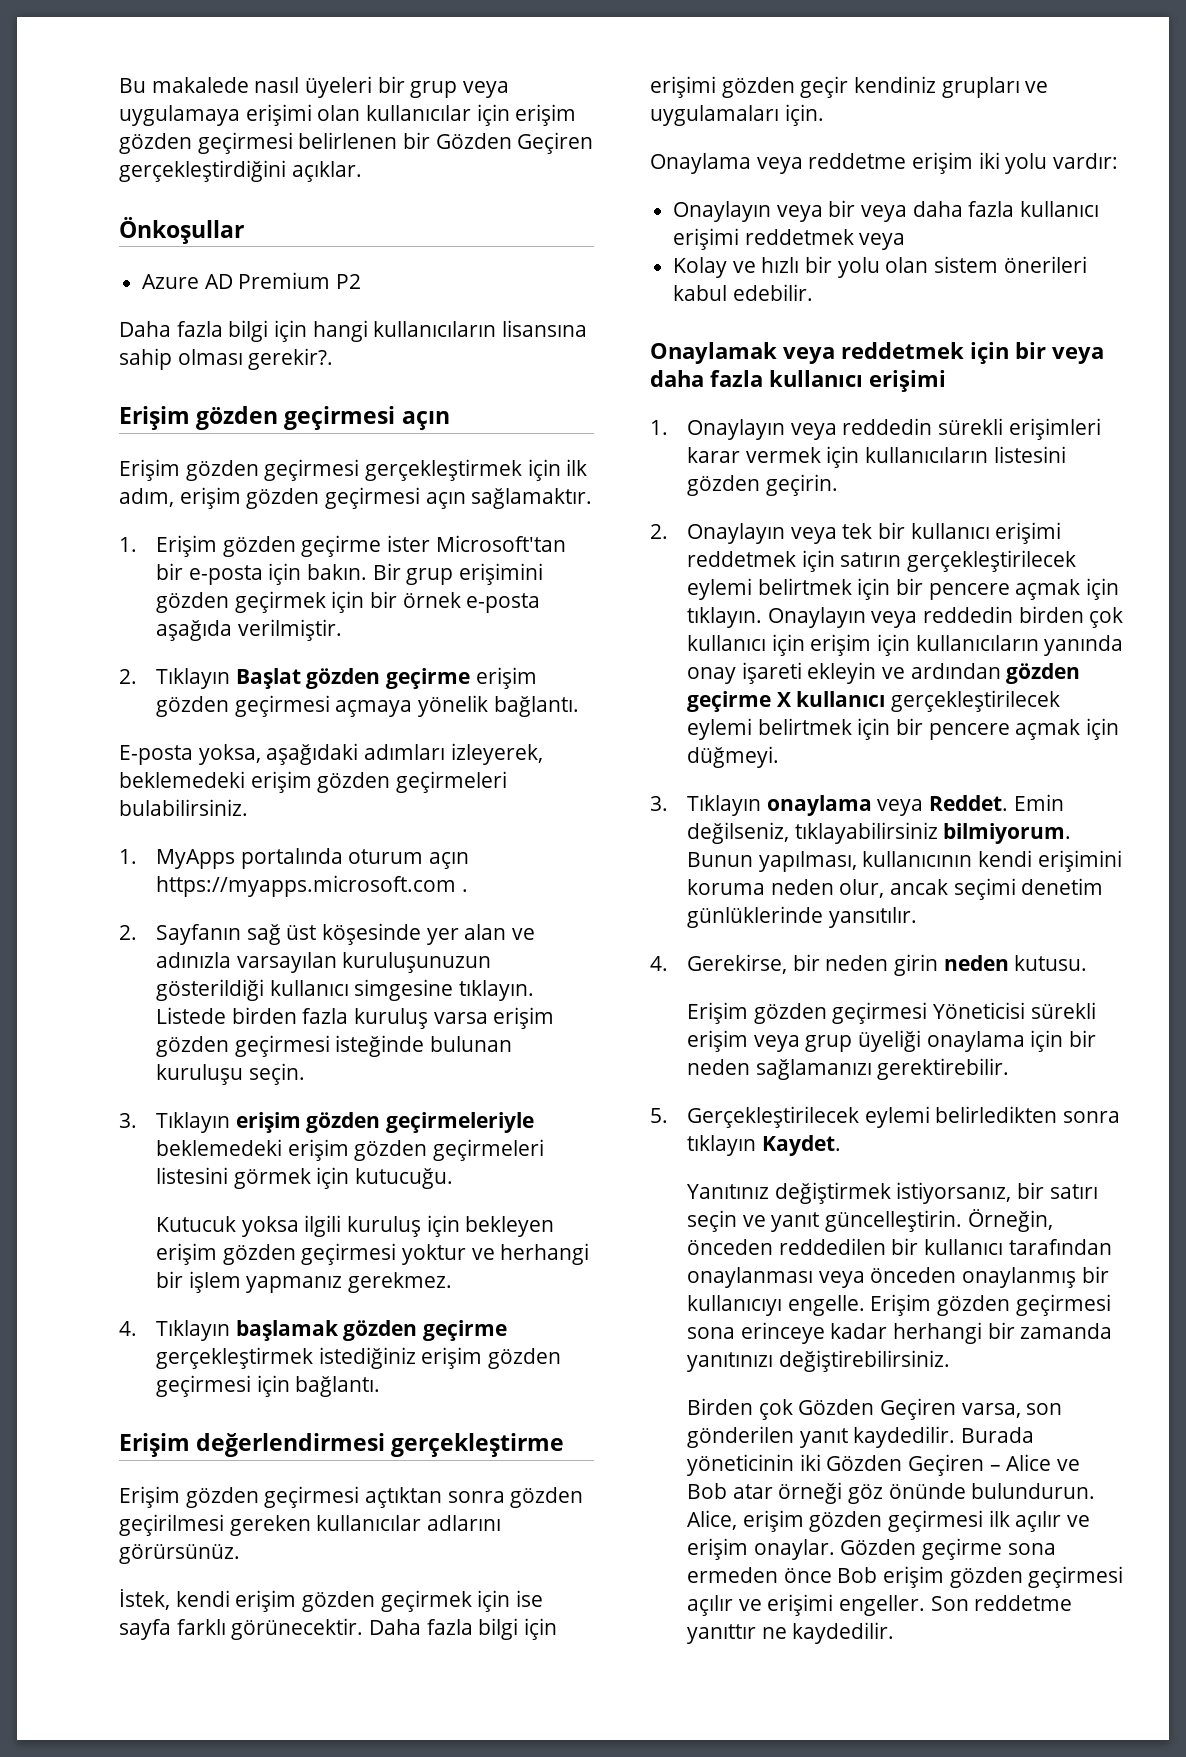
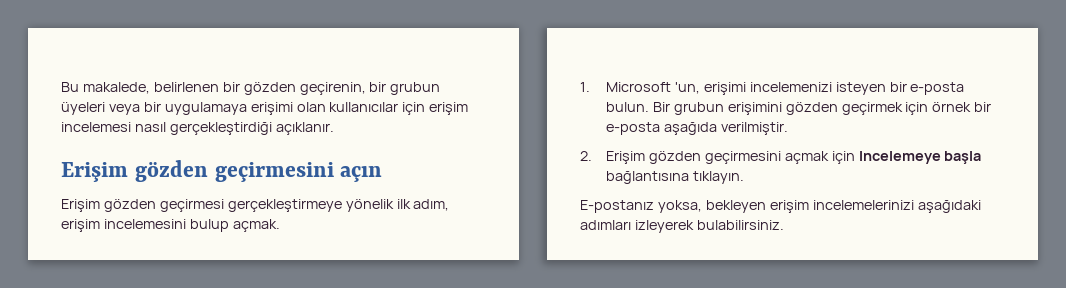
- Bu makalede nasıl üyeleri bir grup veya uygulamaya erişimi olan kullanıcılar için erişim gözden geçirmesi belirlenen bir Gözden Geçiren gerçekleştirdiğini açıklar.
- Önkoşullar
- Azure AD Premium P2
- Daha fazla bilgi için hangi kullanıcıların lisansına sahip olması gerekir?.
- Erişim gözden geçirmesi açın
+ Bu makalede, belirlenen bir gözden geçirenin, bir grubun üyeleri veya bir uygulamaya erişimi olan kullanıcılar için erişim incelemesi nasıl gerçekleştirdiği açıklanır.
+ Erişim gözden geçirmesini açın
- Erişim gözden geçirmesi gerçekleştirmek için ilk adım, erişim gözden geçirmesi açın sağlamaktır.
- 1. Erişim gözden geçirme ister Microsoft'tan bir e-posta için bakın. Bir grup erişimini gözden geçirmek için bir örnek e-posta aşağıda verilmiştir.
+ Erişim gözden geçirmesi gerçekleştirmeye yönelik ilk adım, erişim incelemesini bulup açmak.
+ 1. Microsoft 'un, erişimi incelemenizi isteyen bir e-posta bulun. Bir grubun erişimini gözden geçirmek için örnek bir e-posta aşağıda verilmiştir.
- 2. Tıklayın Başlat gözden geçirme erişim gözden geçirmesi açmaya yönelik bağlantı.
- E-posta yoksa, aşağıdaki adımları izleyerek, beklemedeki erişim gözden geçirmeleri bulabilirsiniz.
- 1. MyApps portalında oturum açın https://myapps.microsoft.com .
- 2. Sayfanın sağ üst köşesinde yer alan ve adınızla varsayılan kuruluşunuzun gösterildiği kullanıcı simgesine tıklayın. Listede birden fazla kuruluş varsa erişim gözden geçirmesi isteğinde bulunan kuruluşu seçin.
- 3. Tıklayın erişim gözden geçirmeleriyle beklemedeki erişim gözden geçirmeleri listesini görmek için kutucuğu.
- Kutucuk yoksa ilgili kuruluş için bekleyen erişim gözden geçirmesi yoktur ve herhangi bir işlem yapmanız gerekmez.
- 4. Tıklayın başlamak gözden geçirme gerçekleştirmek istediğiniz erişim gözden geçirmesi için bağlantı.
- Erişim değerlendirmesi gerçekleştirme
- Erişim gözden geçirmesi açtıktan sonra gözden geçirilmesi gereken kullanıcılar adlarını görürsünüz.
- İstek, kendi erişim gözden geçirmek için ise sayfa farklı görünecektir. Daha fazla bilgi için erişimi gözden geçir kendiniz grupları ve uygulamaları için.
- Onaylama veya reddetme erişim iki yolu vardır:
- Onaylayın veya bir veya daha fazla kullanıcı erişimi reddetmek veya
- Kolay ve hızlı bir yolu olan sistem önerileri kabul edebilir.
- Onaylamak veya reddetmek için bir veya daha fazla kullanıcı erişimi
- 1. Onaylayın veya reddedin sürekli erişimleri karar vermek için kullanıcıların listesini gözden geçirin.
- 2. Onaylayın veya tek bir kullanıcı erişimi reddetmek için satırın gerçekleştirilecek eylemi belirtmek için bir pencere açmak için tıklayın. Onaylayın veya reddedin birden çok kullanıcı için erişim için kullanıcıların yanında onay işareti ekleyin ve ardından gözden geçirme X kullanıcı gerçekleştirilecek eylemi belirtmek için bir pencere açmak için düğmeyi.
- 3. Tıklayın onaylama veya Reddet. Emin değilseniz, tıklayabilirsiniz bilmiyorum. Bunun yapılması, kullanıcının kendi erişimini koruma neden olur, ancak seçimi denetim günlüklerinde yansıtılır.
- 4. Gerekirse, bir neden girin neden kutusu.
- Erişim gözden geçirmesi Yöneticisi sürekli erişim veya grup üyeliği onaylama için bir neden sağlamanızı gerektirebilir.
- 5. Gerçekleştirilecek eylemi belirledikten sonra tıklayın Kaydet.
- Yanıtınız değiştirmek istiyorsanız, bir satırı seçin ve yanıt güncelleştirin. Örneğin, önceden reddedilen bir kullanıcı tarafından onaylanması veya önceden onaylanmış bir kullanıcıyı engelle. Erişim gözden geçirmesi sona erinceye kadar herhangi bir zamanda yanıtınızı değiştirebilirsiniz.
- Birden çok Gözden Geçiren varsa, son gönderilen yanıt kaydedilir. Burada yöneticinin iki Gözden Geçiren – Alice ve Bob atar örneği göz önünde bulundurun. Alice, erişim gözden geçirmesi ilk açılır ve erişim onaylar. Gözden geçirme sona ermeden önce Bob erişim gözden geçirmesi açılır ve erişimi engeller. Son reddetme yanıttır ne kaydedilir.
+ 2. Erişim gözden geçirmesini açmak için Incelemeye başla bağlantısına tıklayın.
+ E-postanız yoksa, bekleyen erişim incelemelerinizi aşağıdaki adımları izleyerek bulabilirsiniz.

